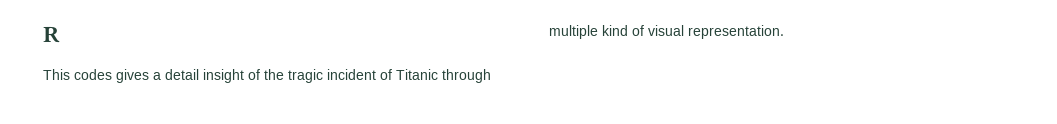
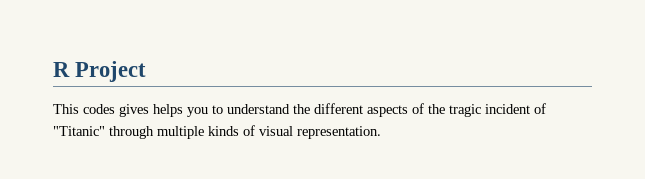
- R
+ R Project
- This codes gives a detail insight of the tragic incident of Titanic through multiple kind of visual representation.
+ This codes gives helps you to understand the different aspects of the tragic incident of "Titanic" through multiple kinds of visual representation.

